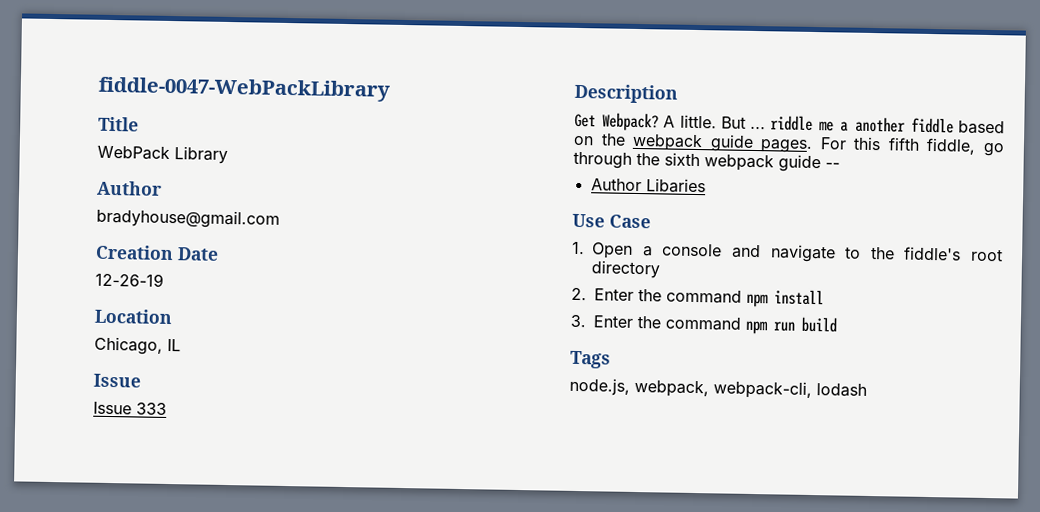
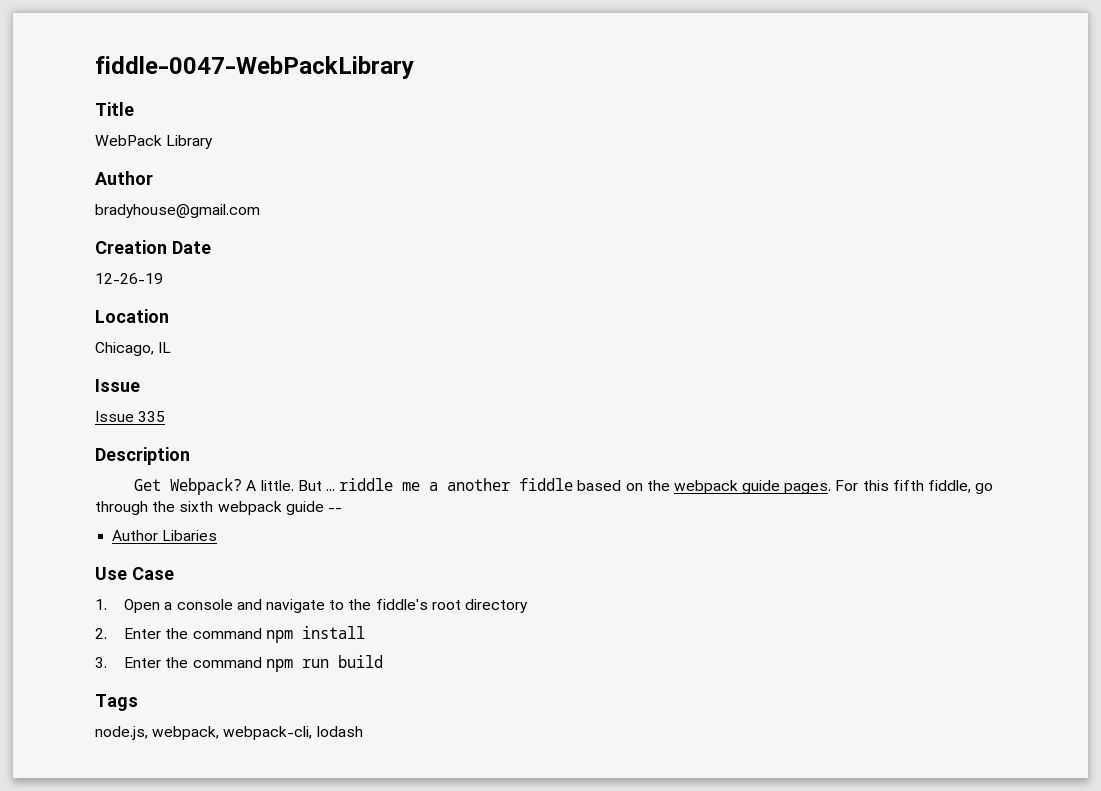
- Issue 333
+ Issue 335

